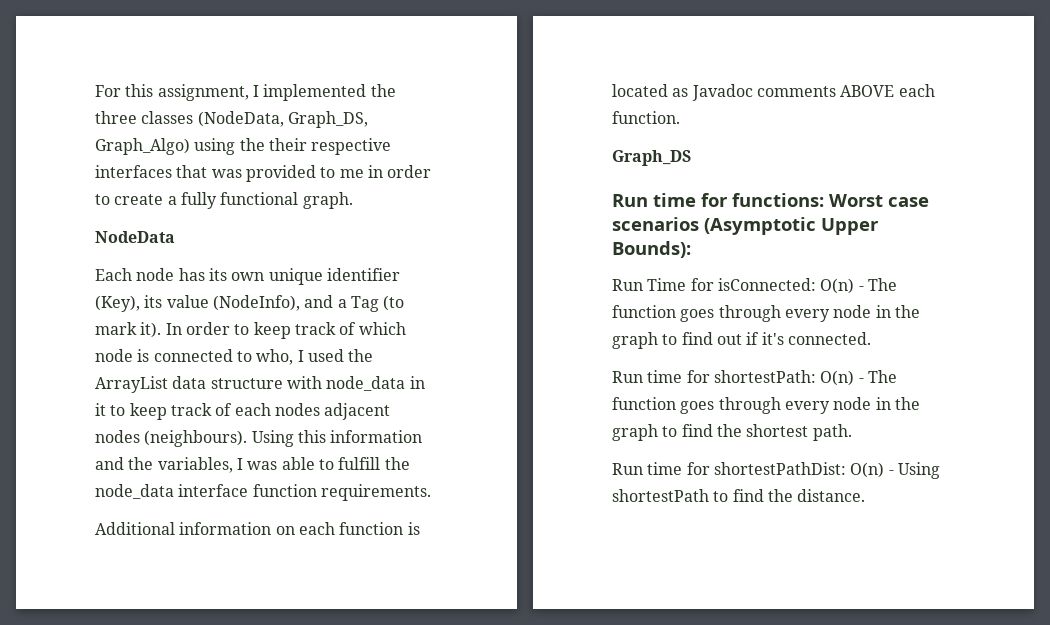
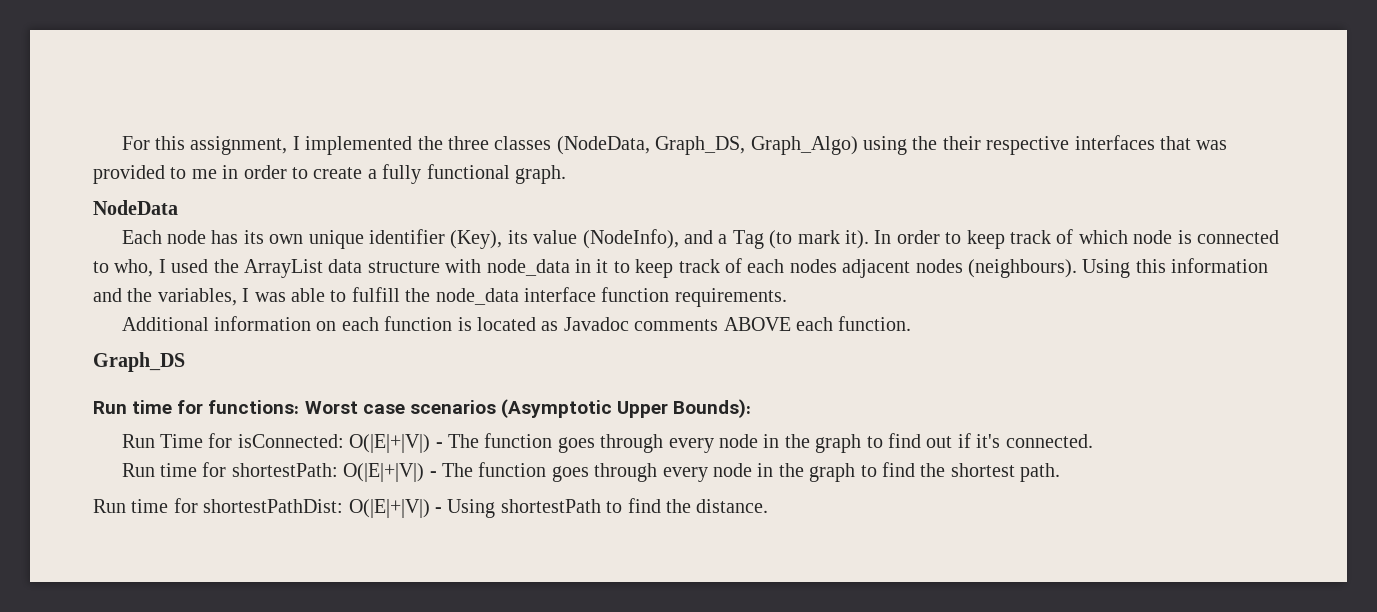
- Run Time for isConnected: O(n) - The function goes through every node in the graph to find out if it's connected.
+ Run Time for isConnected: O(|E|+|V|) - The function goes through every node in the graph to find out if it's connected.
- Run time for shortestPath: O(n) - The function goes through every node in the graph to find the shortest path.
+ Run time for shortestPath: O(|E|+|V|) - The function goes through every node in the graph to find the shortest path.
- Run time for shortestPathDist: O(n) - Using shortestPath to find the distance.
+ Run time for shortestPathDist: O(|E|+|V|) - Using shortestPath to find the distance.

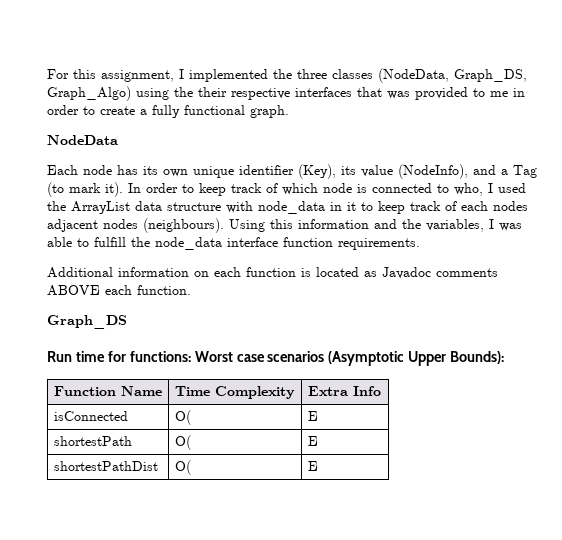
- Run Time for isConnected: O(|E|+|V|) - The function goes through every node in the graph to find out if it's connected.
- Run time for shortestPath: O(|E|+|V|) - The function goes through every node in the graph to find the shortest path.
- Run time for shortestPathDist: O(|E|+|V|) - Using shortestPath to find the distance.
+ Function Name | Time Complexity | Extra Info
+ isConnected | O( | E
+ shortestPath | O( | E
+ shortestPathDist | O( | E

